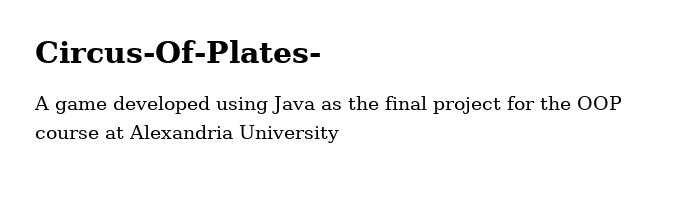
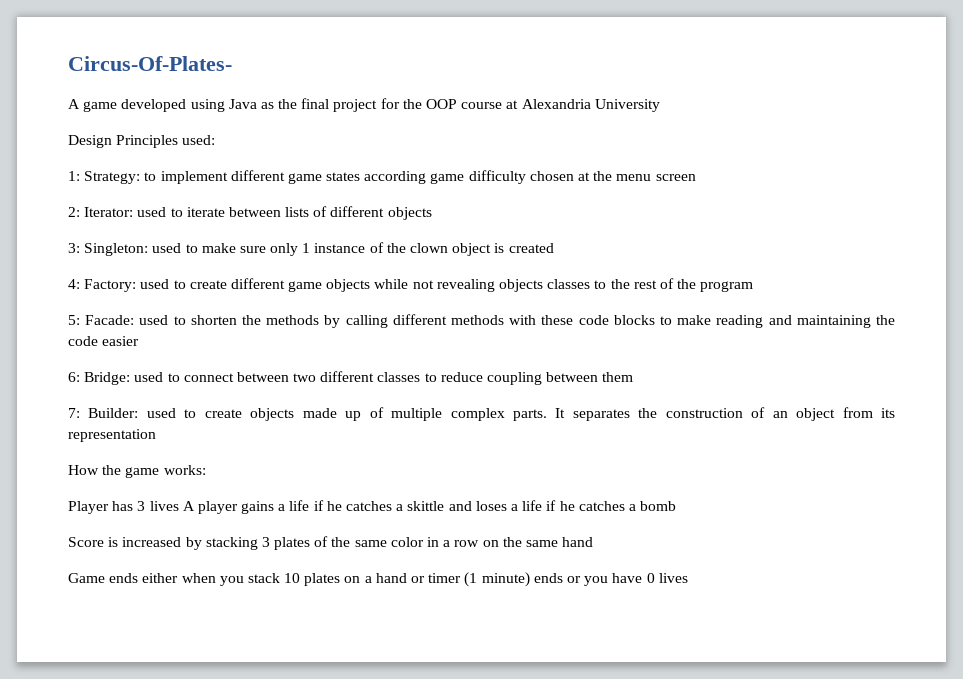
+ Design Principles used:
+ 1: Strategy: to implement different game states according game difficulty chosen at the menu screen
+ 2: Iterator: used to iterate between lists of different objects
+ 3: Singleton: used to make sure only 1 instance of the clown object is created
+ 4: Factory: used to create different game objects while not revealing objects classes to the rest of the program
+ 5: Facade: used to shorten the methods by calling different methods with these code blocks to make reading and maintaining the code easier
+ 6: Bridge: used to connect between two different classes to reduce coupling between them
+ 7: Builder: used to create objects made up of multiple complex parts. It separates the construction of an object from its representation
+ How the game works:
+ Player has 3 lives A player gains a life if he catches a skittle and loses a life if he catches a bomb
+ Score is increased by stacking 3 plates of the same color in a row on the same hand
+ Game ends either when you stack 10 plates on a hand or timer (1 minute) ends or you have 0 lives

